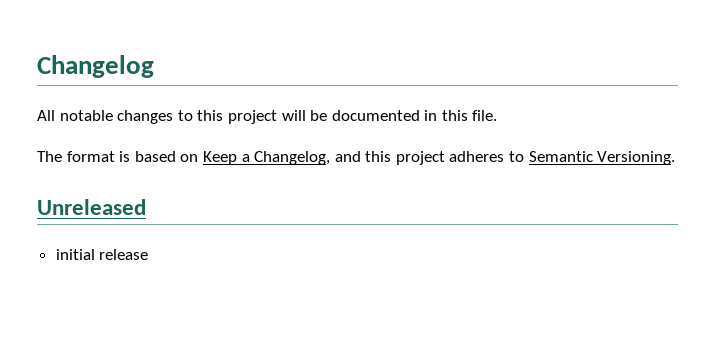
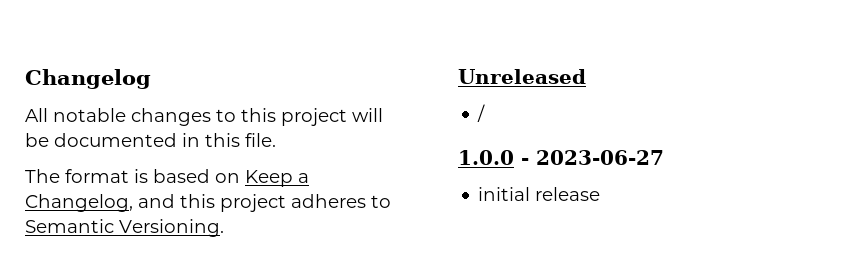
+ /
+ 1.0.0 - 2023-06-27

